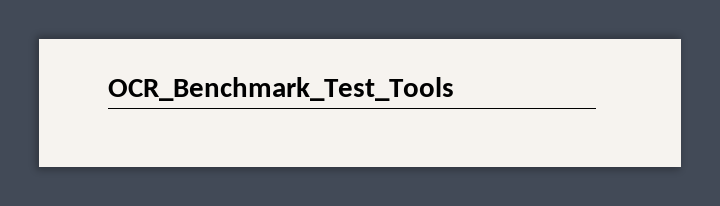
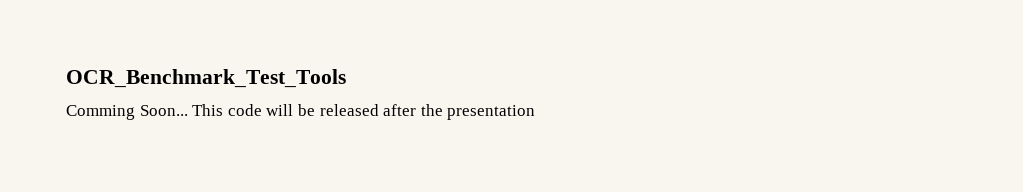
+ Comming Soon... This code will be released after the presentation

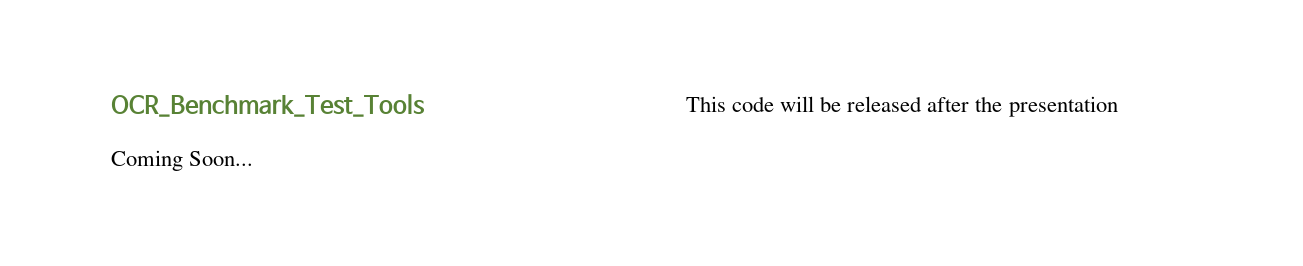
- Comming Soon... This code will be released after the presentation
+ Coming Soon...
+ This code will be released after the presentation

